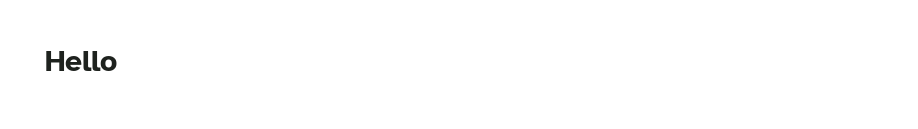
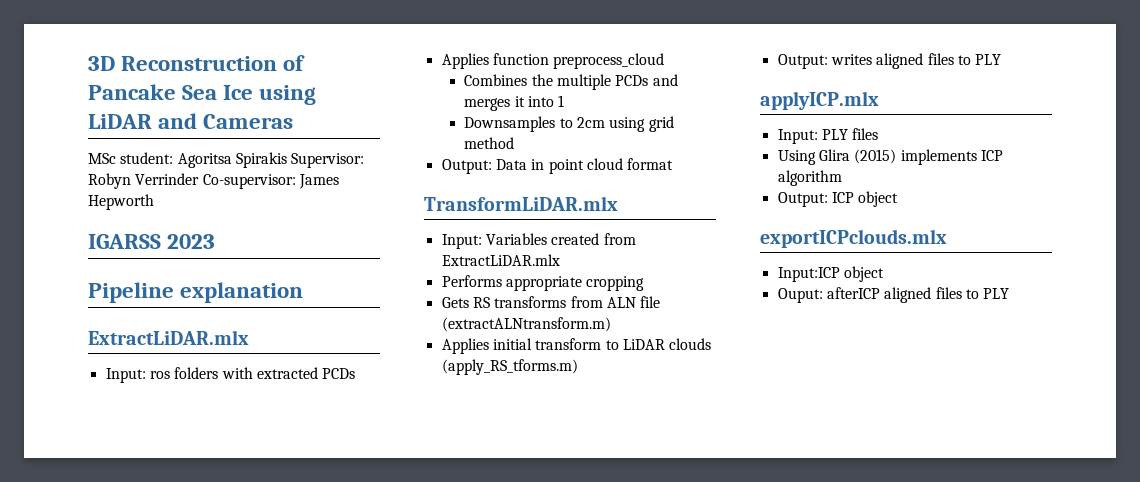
- Hello
+ 3D Reconstruction of Pancake Sea Ice using LiDAR and Cameras
+ MSc student: Agoritsa Spirakis Supervisor: Robyn Verrinder Co-supervisor: James Hepworth
+ IGARSS 2023
+ Pipeline explanation
+ ExtractLiDAR.mlx
+ Input: ros folders with extracted PCDs
+ Applies function preprocess_cloud
+ Combines the multiple PCDs and merges it into 1
+ Downsamples to 2cm using grid method
+ Output: Data in point cloud format
+ TransformLiDAR.mlx
+ Input: Variables created from ExtractLiDAR.mlx
+ Performs appropriate cropping
+ Gets RS transforms from ALN file (extractALNtransform.m)
+ Applies initial transform to LiDAR clouds (apply_RS_tforms.m)
+ Output: writes aligned files to PLY
+ applyICP.mlx
+ Input: PLY files
+ Using Glira (2015) implements ICP algorithm
+ Output: ICP object
+ exportICPclouds.mlx
+ Input:ICP object
+ Ouput: afterICP aligned files to PLY

